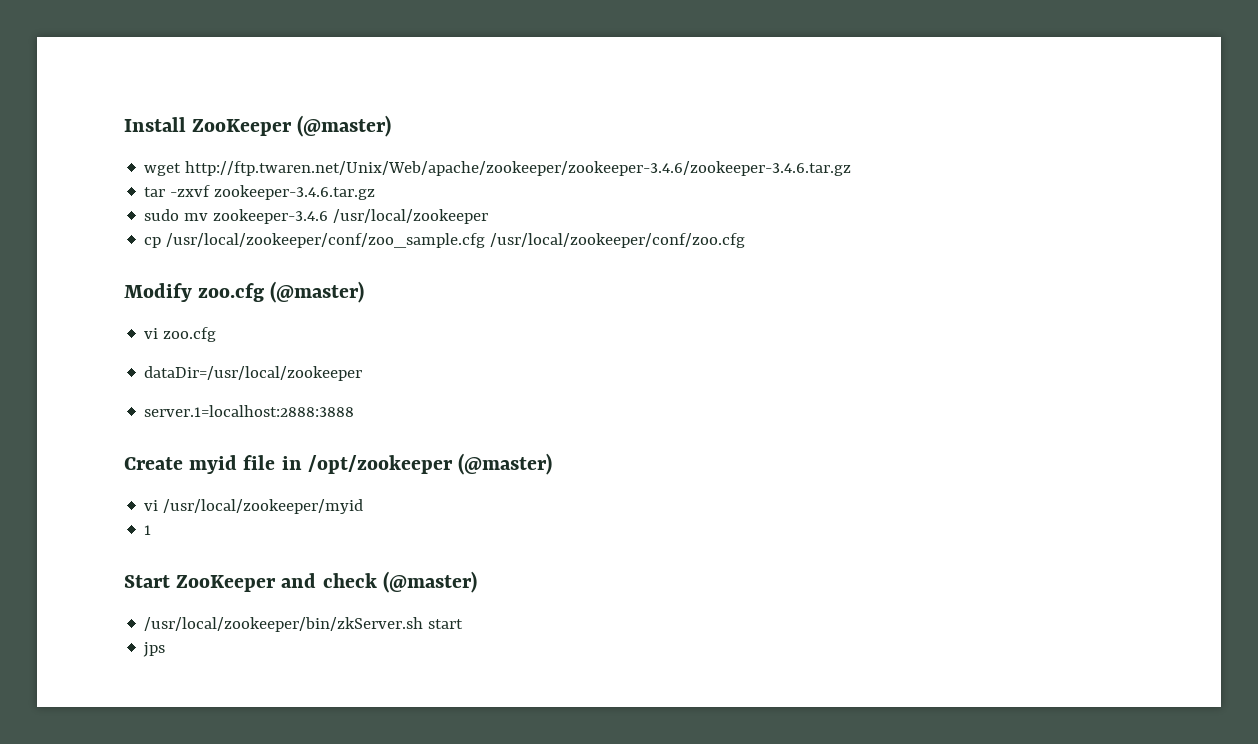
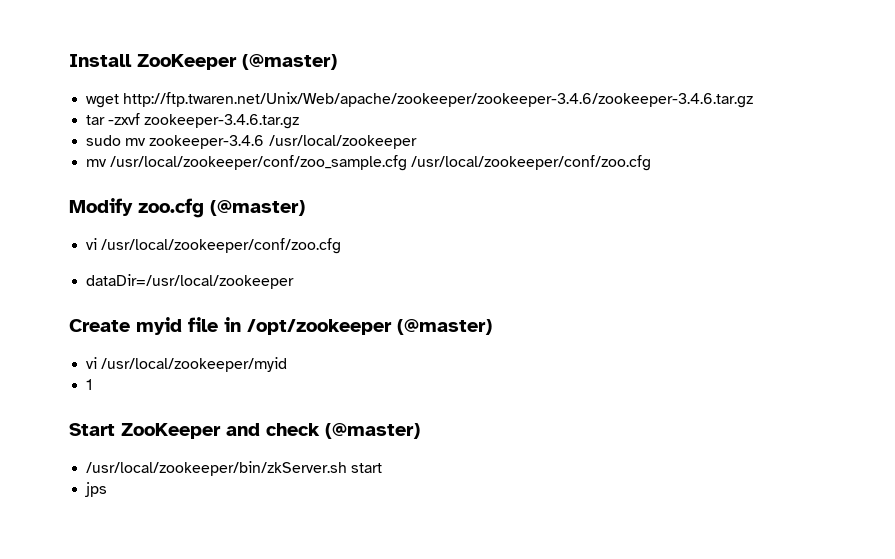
- cp /usr/local/zookeeper/conf/zoo_sample.cfg /usr/local/zookeeper/conf/zoo.cfg
+ mv /usr/local/zookeeper/conf/zoo_sample.cfg /usr/local/zookeeper/conf/zoo.cfg
- vi zoo.cfg
+ vi /usr/local/zookeeper/conf/zoo.cfg
- server.1=localhost:2888:3888

